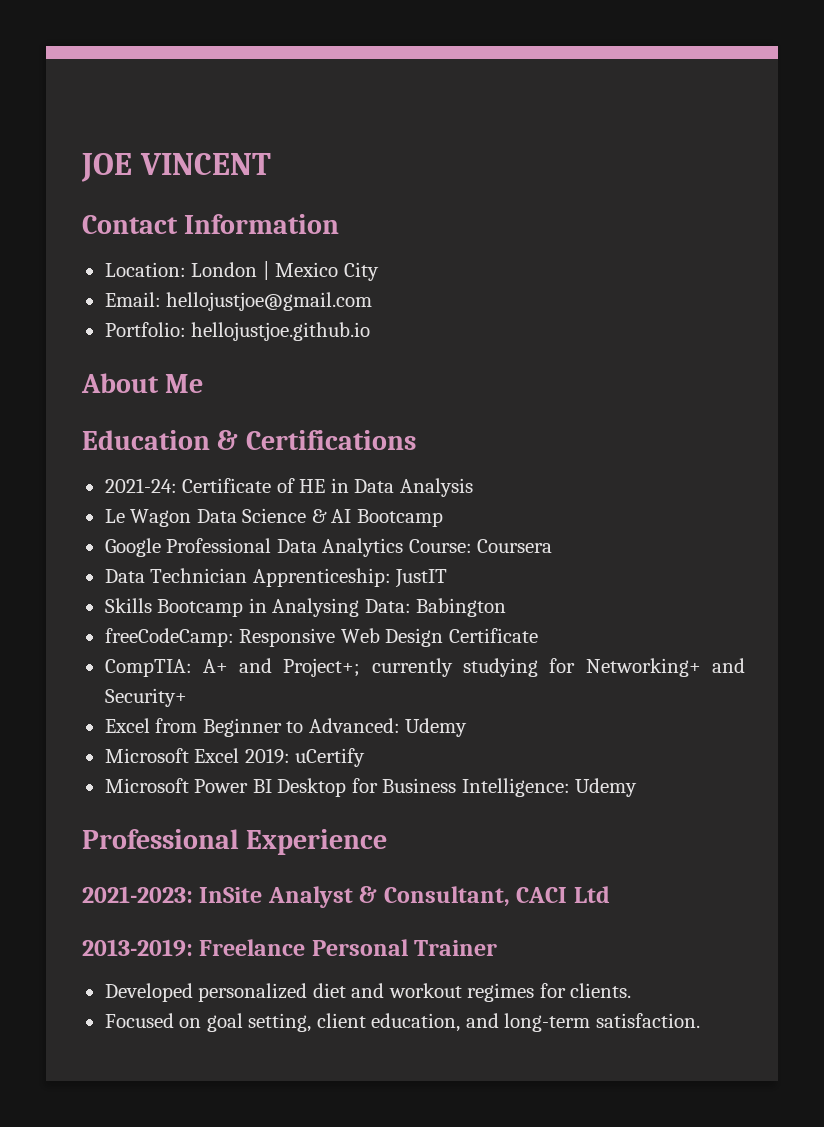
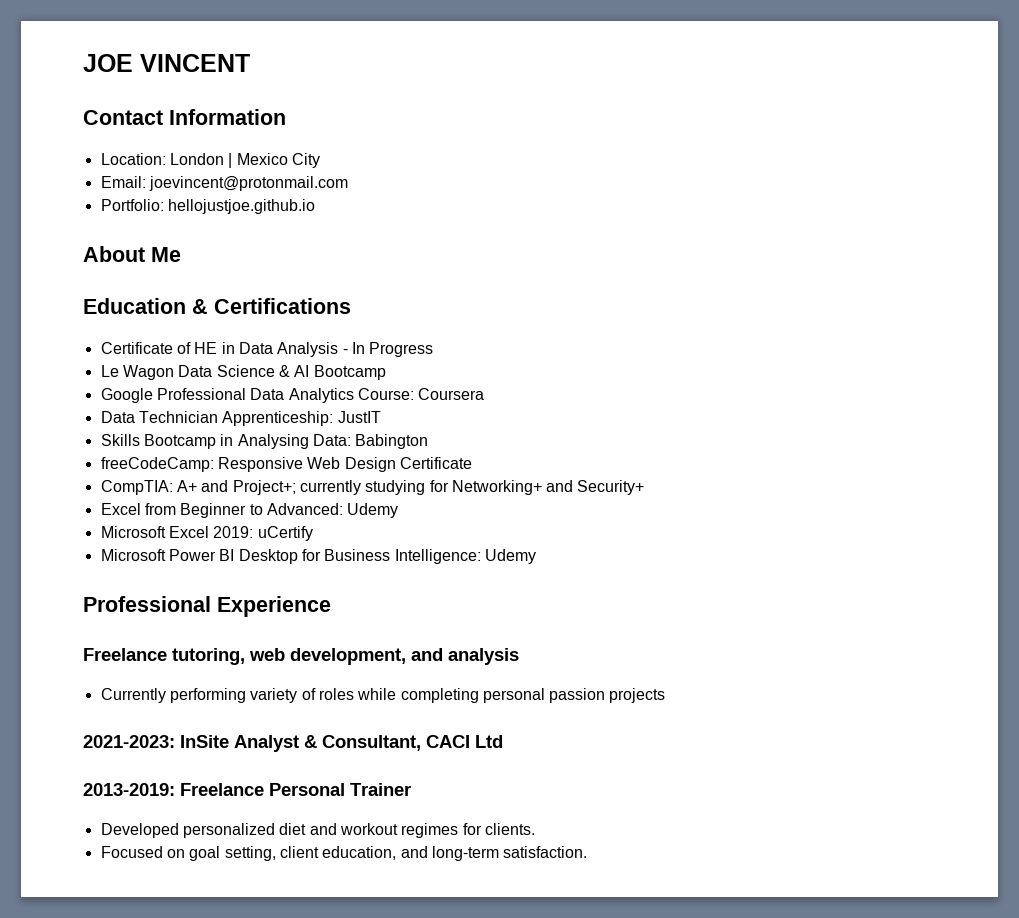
- Email: hellojustjoe@gmail.com
+ Email: joevincent@protonmail.com
- 2021-24: Certificate of HE in Data Analysis
+ Certificate of HE in Data Analysis - In Progress
+ Freelance tutoring, web development, and analysis
+ Currently performing variety of roles while completing personal passion projects

